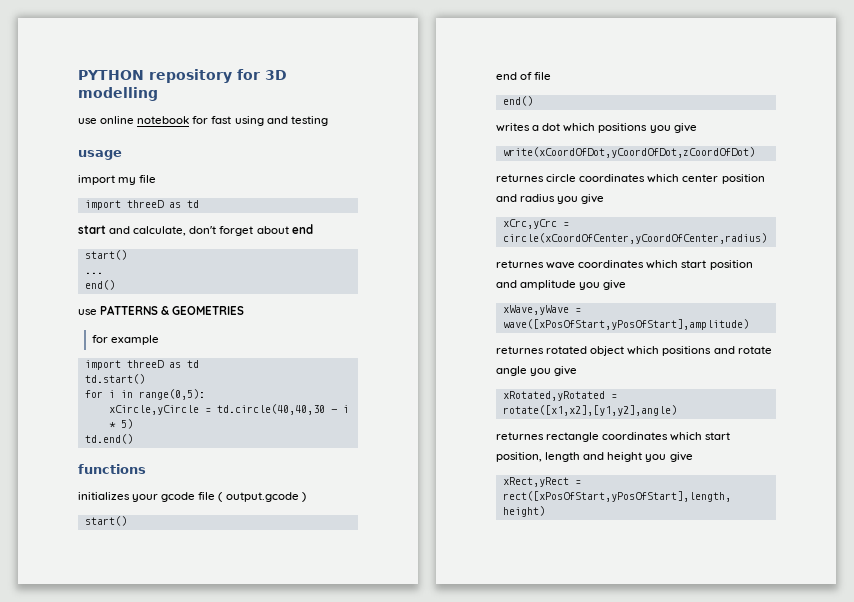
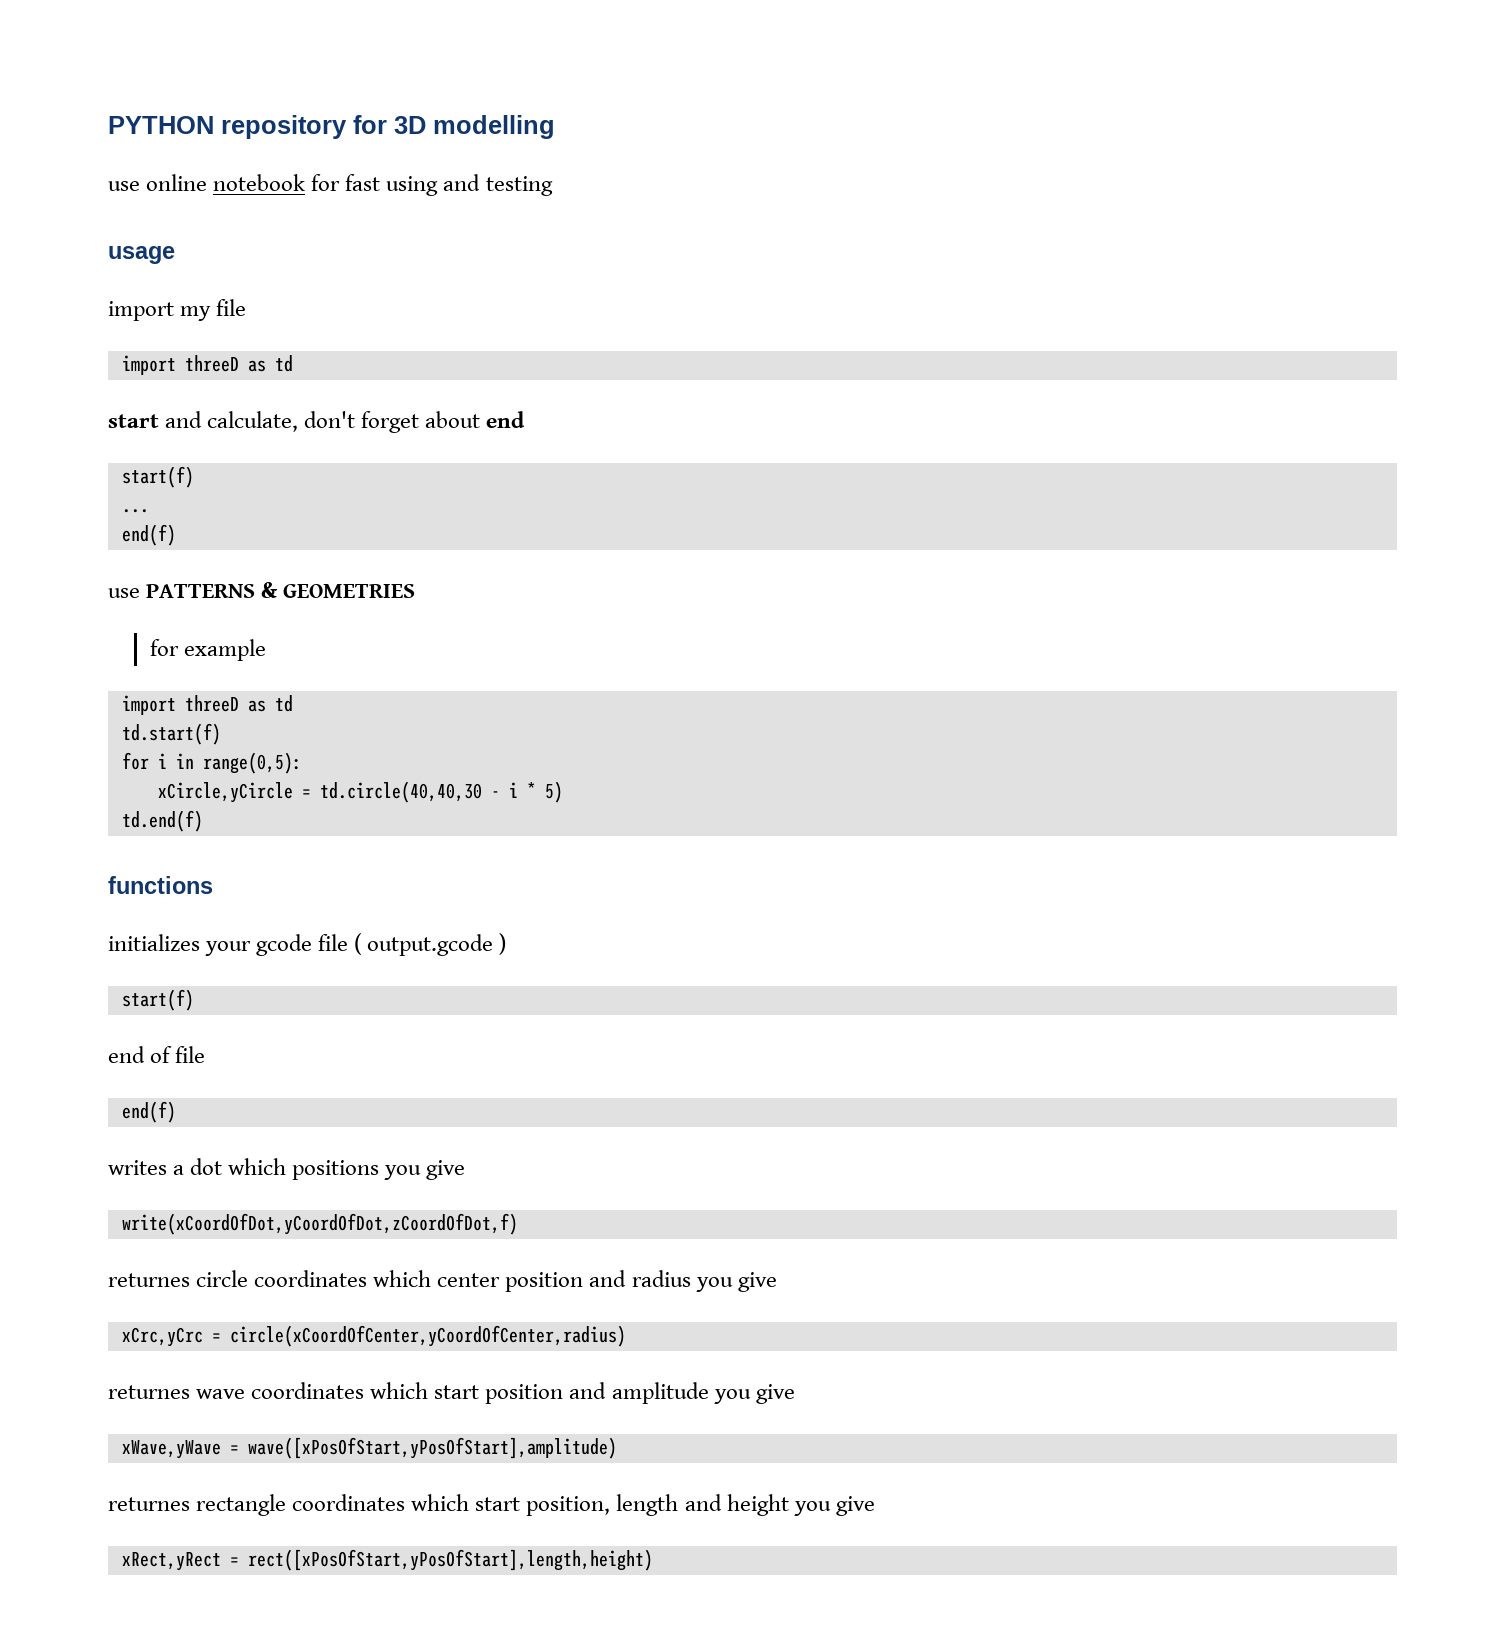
  start and calculate, don't forget about end
- start()
+ start(f)
  ...
- end()
+ end(f)
- td.start()
+ td.start(f)
- td.end()
+ td.end(f)
  initializes your gcode file ( output.gcode )
- start()
+ start(f)
  end of file
- end()
+ end(f)
- write(xCoordOfDot,yCoordOfDot,zCoordOfDot)
+ write(xCoordOfDot,yCoordOfDot,zCoordOfDot,f)
- returnes rotated object which positions and rotate angle you give
- xRotated,yRotated = rotate([x1,x2],[y1,y2],angle)

